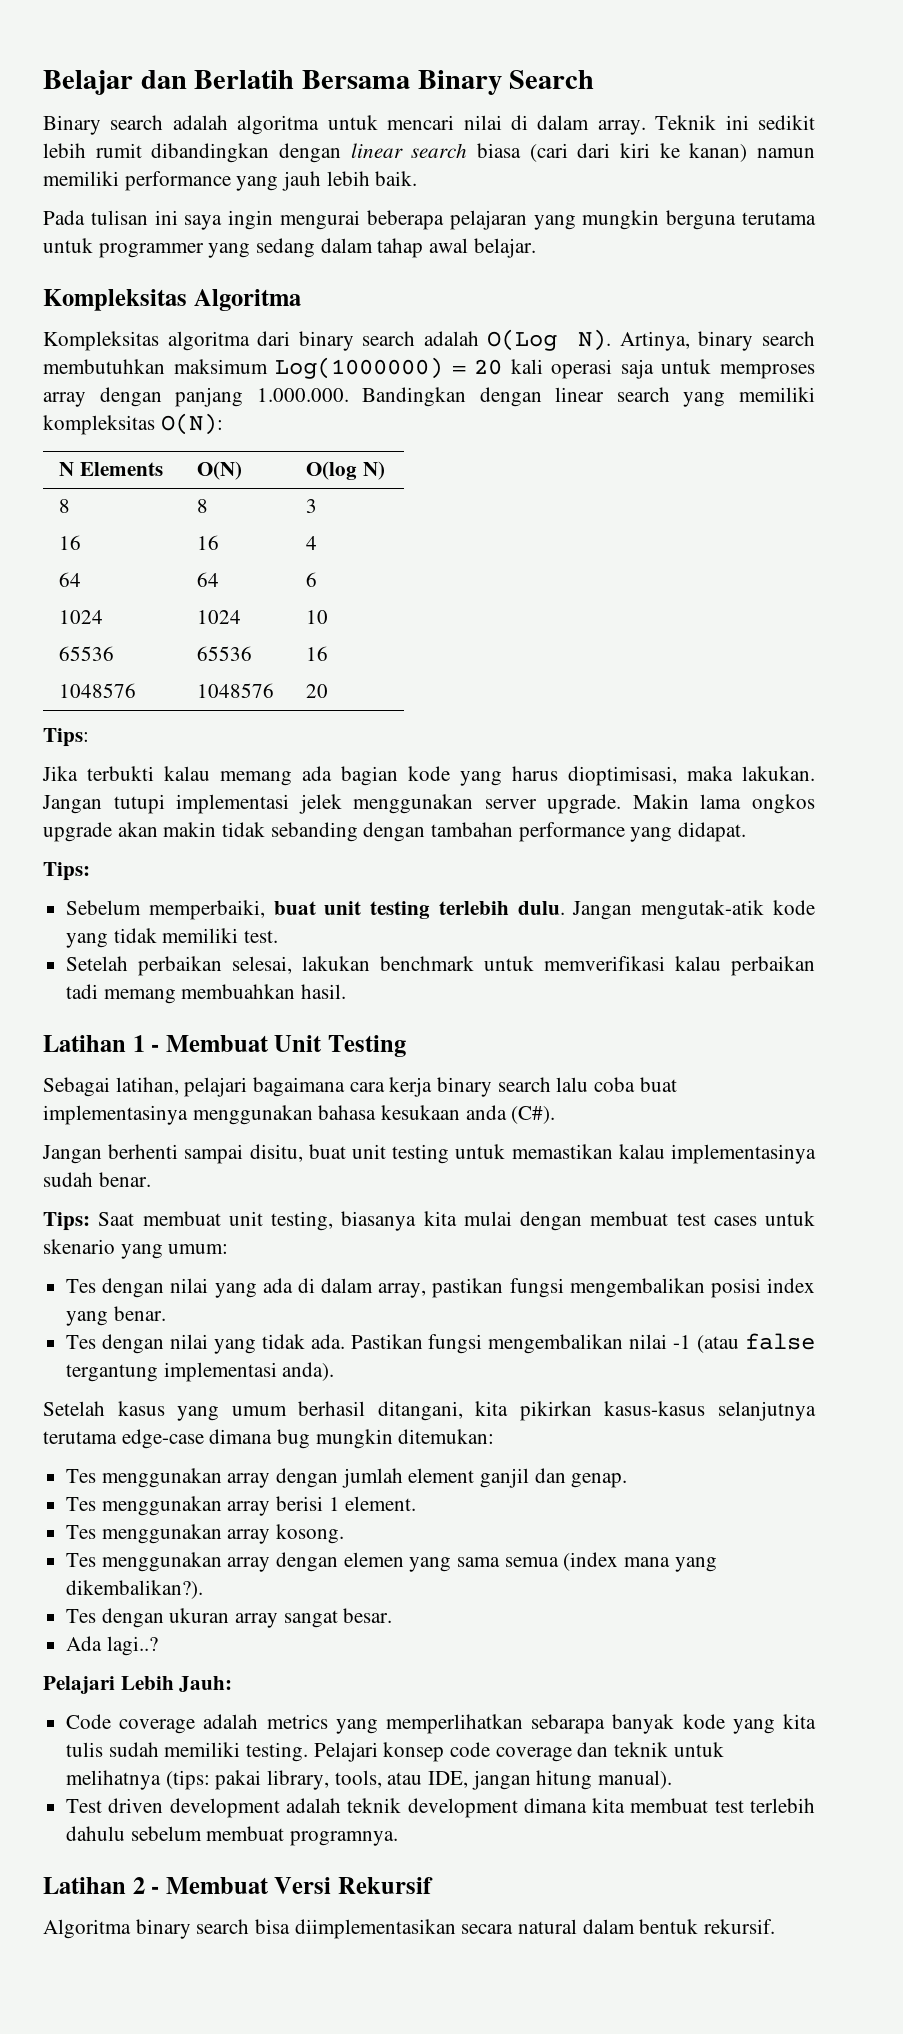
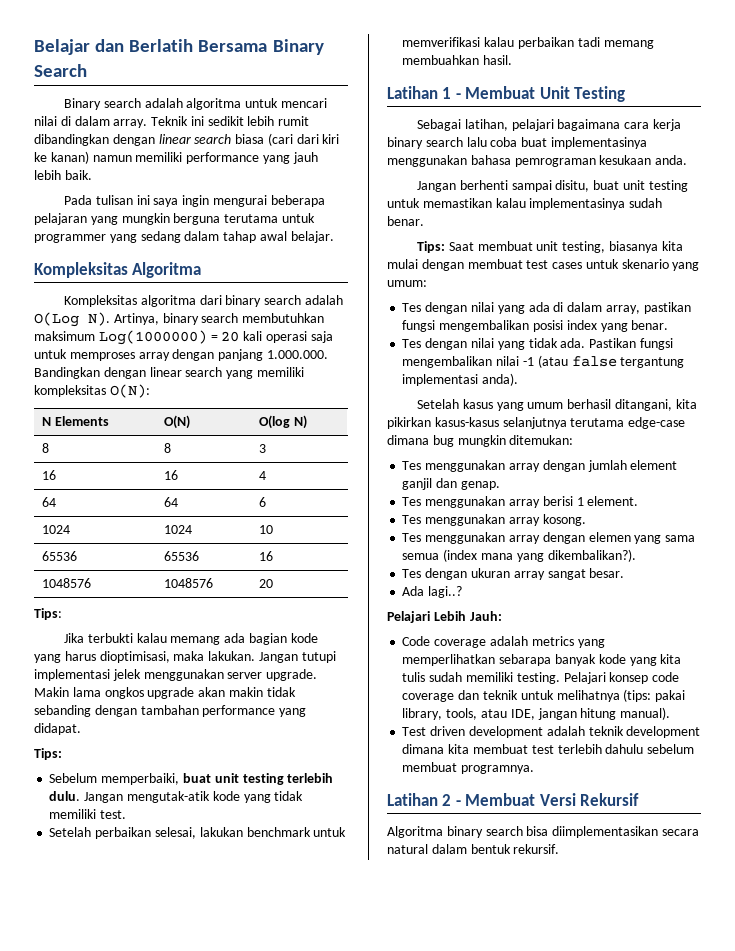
- Sebagai latihan, pelajari bagaimana cara kerja binary search lalu coba buat implementasinya menggunakan bahasa kesukaan anda (C#).
+ Sebagai latihan, pelajari bagaimana cara kerja binary search lalu coba buat implementasinya menggunakan bahasa pemrograman kesukaan anda.

